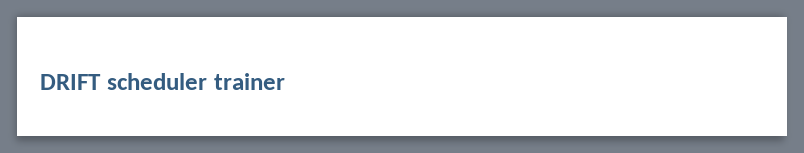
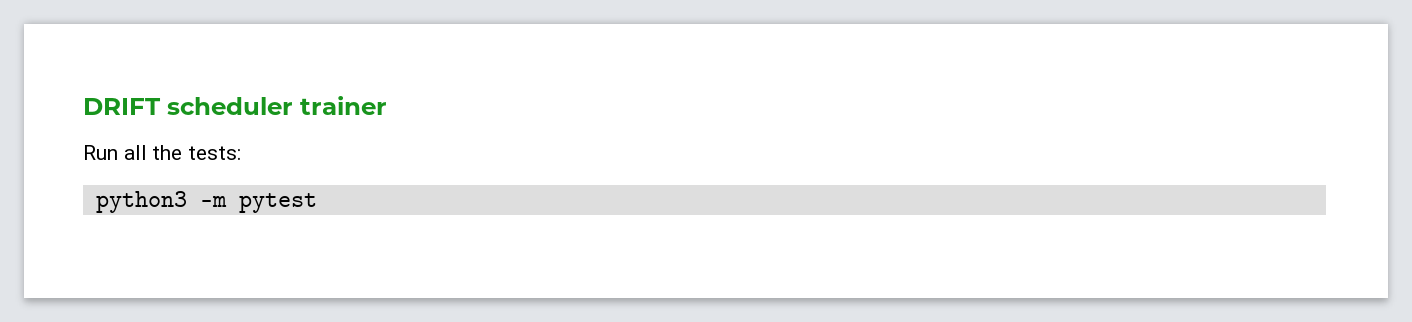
+ Run all the tests:
+ python3 -m pytest

